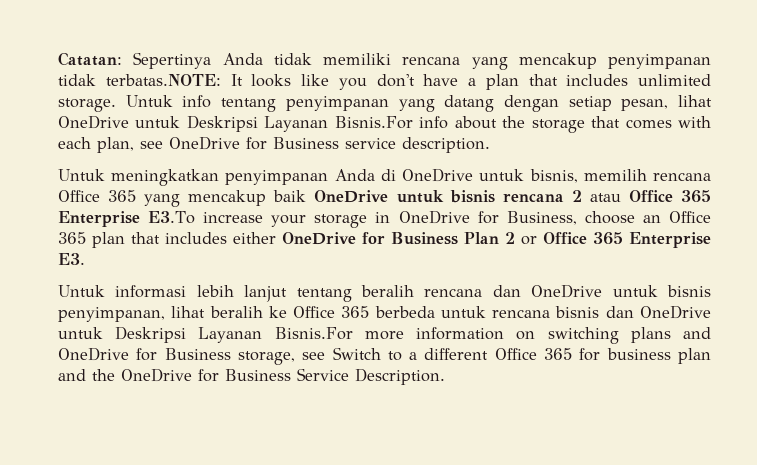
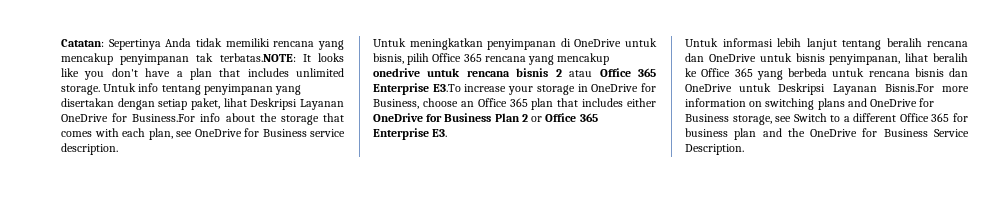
- Catatan: Sepertinya Anda tidak memiliki rencana yang mencakup penyimpanan tidak terbatas.NOTE: It looks like you don't have a plan that includes unlimited storage.
+ Catatan: Sepertinya Anda tidak memiliki rencana yang mencakup penyimpanan tak terbatas.NOTE: It looks like you don't have a plan that includes unlimited storage.
- Untuk info tentang penyimpanan yang datang dengan setiap pesan, lihat OneDrive untuk Deskripsi Layanan Bisnis.For info about the storage that comes with each plan, see OneDrive for Business service description.
+ Untuk info tentang penyimpanan yang disertakan dengan setiap paket, lihat Deskripsi Layanan OneDrive for Business.For info about the storage that comes with each plan, see OneDrive for Business service description.
- Untuk meningkatkan penyimpanan Anda di OneDrive untuk bisnis, memilih rencana Office 365 yang mencakup baik OneDrive untuk bisnis rencana 2 atau Office 365 Enterprise E3.To increase your storage in OneDrive for Business, choose an Office 365 plan that includes either OneDrive for Business Plan 2 or Office 365 Enterprise E3.
+ Untuk meningkatkan penyimpanan di OneDrive untuk bisnis, pilih Office 365 rencana yang mencakup onedrive untuk rencana bisnis 2 atau Office 365 Enterprise E3.To increase your storage in OneDrive for Business, choose an Office 365 plan that includes either OneDrive for Business Plan 2 or Office 365 Enterprise E3.
- Untuk informasi lebih lanjut tentang beralih rencana dan OneDrive untuk bisnis penyimpanan, lihat beralih ke Office 365 berbeda untuk rencana bisnis dan OneDrive untuk Deskripsi Layanan Bisnis.For more information on switching plans and OneDrive for Business storage, see Switch to a different Office 365 for business plan and the OneDrive for Business Service Description.
+ Untuk informasi lebih lanjut tentang beralih rencana dan OneDrive untuk bisnis penyimpanan, lihat beralih ke Office 365 yang berbeda untuk rencana bisnis dan OneDrive untuk Deskripsi Layanan Bisnis.For more information on switching plans and OneDrive for Business storage, see Switch to a different Office 365 for business plan and the OneDrive for Business Service Description.

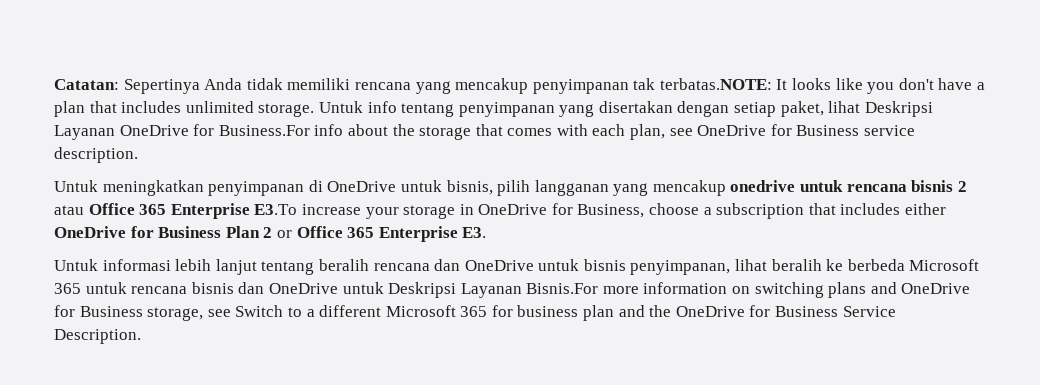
- Untuk meningkatkan penyimpanan di OneDrive untuk bisnis, pilih Office 365 rencana yang mencakup onedrive untuk rencana bisnis 2 atau Office 365 Enterprise E3.To increase your storage in OneDrive for Business, choose an Office 365 plan that includes either OneDrive for Business Plan 2 or Office 365 Enterprise E3.
+ Untuk meningkatkan penyimpanan di OneDrive untuk bisnis, pilih langganan yang mencakup onedrive untuk rencana bisnis 2 atau Office 365 Enterprise E3.To increase your storage in OneDrive for Business, choose a subscription that includes either OneDrive for Business Plan 2 or Office 365 Enterprise E3.
- Untuk informasi lebih lanjut tentang beralih rencana dan OneDrive untuk bisnis penyimpanan, lihat beralih ke Office 365 yang berbeda untuk rencana bisnis dan OneDrive untuk Deskripsi Layanan Bisnis.For more information on switching plans and OneDrive for Business storage, see Switch to a different Office 365 for business plan and the OneDrive for Business Service Description.
+ Untuk informasi lebih lanjut tentang beralih rencana dan OneDrive untuk bisnis penyimpanan, lihat beralih ke berbeda Microsoft 365 untuk rencana bisnis dan OneDrive untuk Deskripsi Layanan Bisnis.For more information on switching plans and OneDrive for Business storage, see Switch to a different Microsoft 365 for business plan and the OneDrive for Business Service Description.

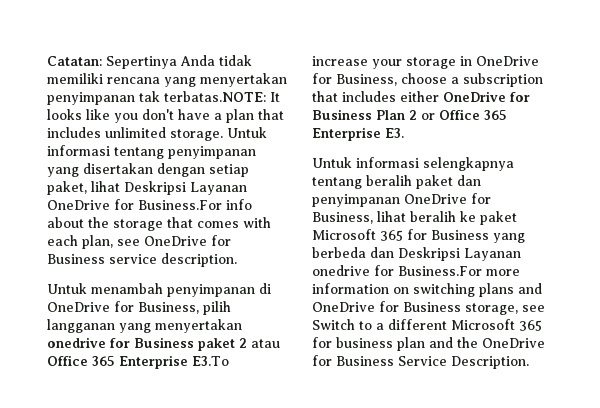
- Catatan: Sepertinya Anda tidak memiliki rencana yang mencakup penyimpanan tak terbatas.NOTE: It looks like you don't have a plan that includes unlimited storage.
+ Catatan: Sepertinya Anda tidak memiliki rencana yang menyertakan penyimpanan tak terbatas.NOTE: It looks like you don't have a plan that includes unlimited storage.
- Untuk info tentang penyimpanan yang disertakan dengan setiap paket, lihat Deskripsi Layanan OneDrive for Business.For info about the storage that comes with each plan, see OneDrive for Business service description.
+ Untuk informasi tentang penyimpanan yang disertakan dengan setiap paket, lihat Deskripsi Layanan OneDrive for Business.For info about the storage that comes with each plan, see OneDrive for Business service description.
- Untuk meningkatkan penyimpanan di OneDrive untuk bisnis, pilih langganan yang mencakup onedrive untuk rencana bisnis 2 atau Office 365 Enterprise E3.To increase your storage in OneDrive for Business, choose a subscription that includes either OneDrive for Business Plan 2 or Office 365 Enterprise E3.
+ Untuk menambah penyimpanan di OneDrive for Business, pilih langganan yang menyertakan onedrive for Business paket 2 atau Office 365 Enterprise E3.To increase your storage in OneDrive for Business, choose a subscription that includes either OneDrive for Business Plan 2 or Office 365 Enterprise E3.
- Untuk informasi lebih lanjut tentang beralih rencana dan OneDrive untuk bisnis penyimpanan, lihat beralih ke berbeda Microsoft 365 untuk rencana bisnis dan OneDrive untuk Deskripsi Layanan Bisnis.For more information on switching plans and OneDrive for Business storage, see Switch to a different Microsoft 365 for business plan and the OneDrive for Business Service Description.
+ Untuk informasi selengkapnya tentang beralih paket dan penyimpanan OneDrive for Business, lihat beralih ke paket Microsoft 365 for Business yang berbeda dan Deskripsi Layanan onedrive for Business.For more information on switching plans and OneDrive for Business storage, see Switch to a different Microsoft 365 for business plan and the OneDrive for Business Service Description.

